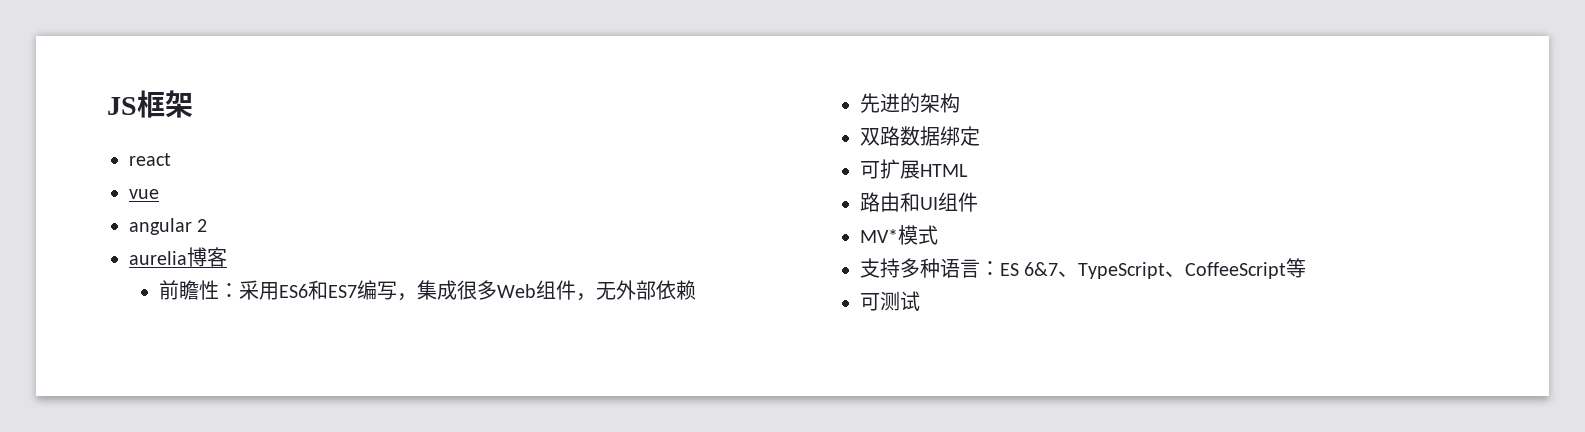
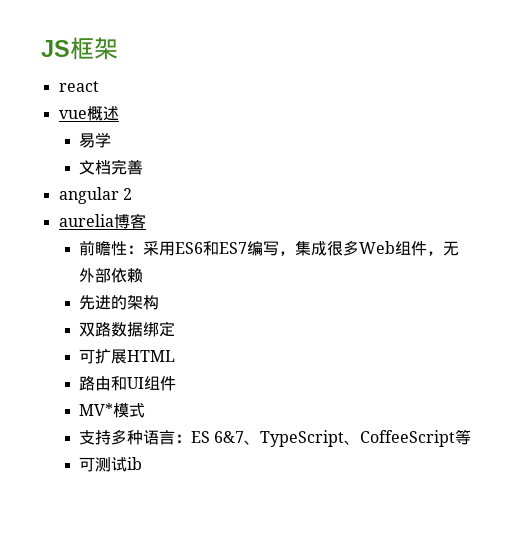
- vue
+ vue概述
+ 易学
+ 文档完善
- 可测试
+ 可测试ib

